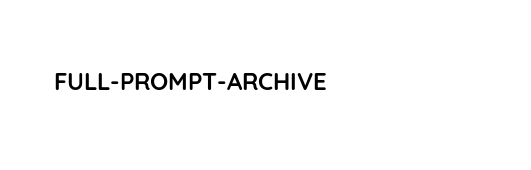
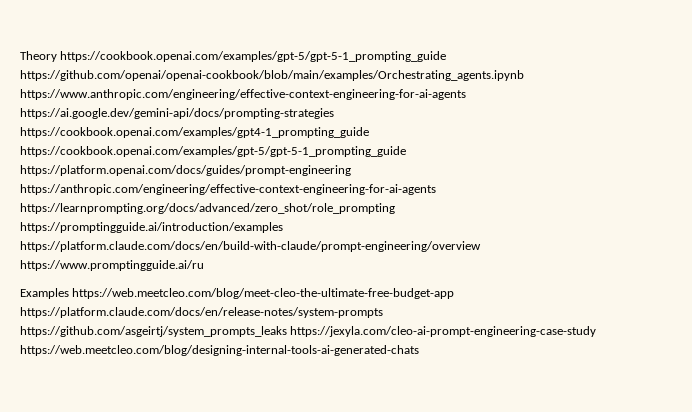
- FULL-PROMPT-ARCHIVE
+ Theory https://cookbook.openai.com/examples/gpt-5/gpt-5-1_prompting_guide https://github.com/openai/openai-cookbook/blob/main/examples/Orchestrating_agents.ipynb https://www.anthropic.com/engineering/effective-context-engineering-for-ai-agents https://ai.google.dev/gemini-api/docs/prompting-strategies https://cookbook.openai.com/examples/gpt4-1_prompting_guide https://cookbook.openai.com/examples/gpt-5/gpt-5-1_prompting_guide https://platform.openai.com/docs/guides/prompt-engineering https://anthropic.com/engineering/effective-context-engineering-for-ai-agents https://learnprompting.org/docs/advanced/zero_shot/role_prompting https://promptingguide.ai/introduction/examples https://platform.claude.com/docs/en/build-with-claude/prompt-engineering/overview https://www.promptingguide.ai/ru
+ Examples https://web.meetcleo.com/blog/meet-cleo-the-ultimate-free-budget-app https://platform.claude.com/docs/en/release-notes/system-prompts https://github.com/asgeirtj/system_prompts_leaks https://jexyla.com/cleo-ai-prompt-engineering-case-study https://web.meetcleo.com/blog/designing-internal-tools-ai-generated-chats

